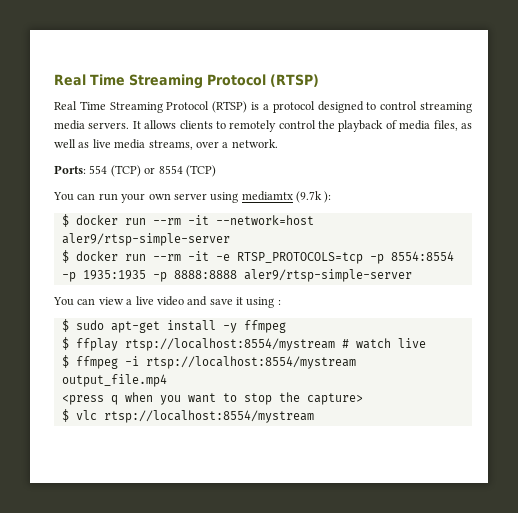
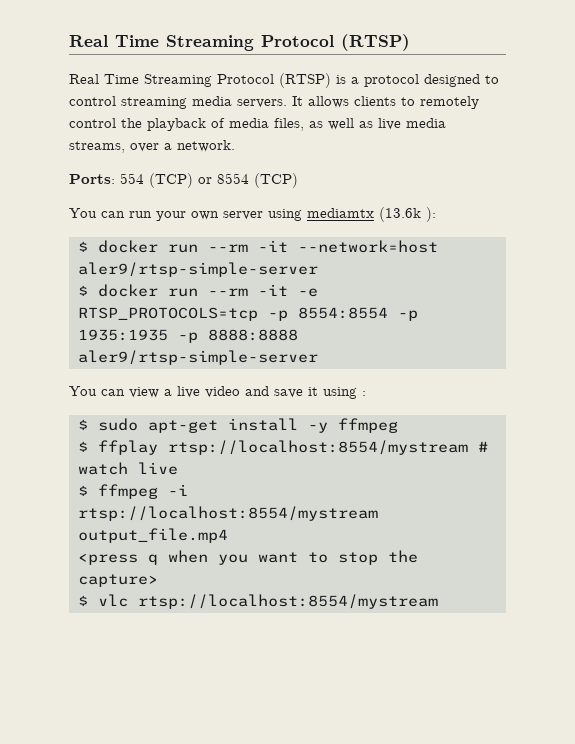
- You can run your own server using mediamtx (9.7k ):
+ You can run your own server using mediamtx (13.6k ):

